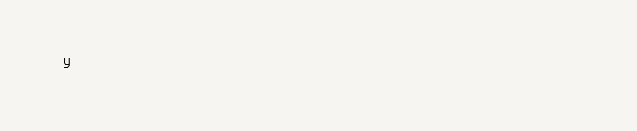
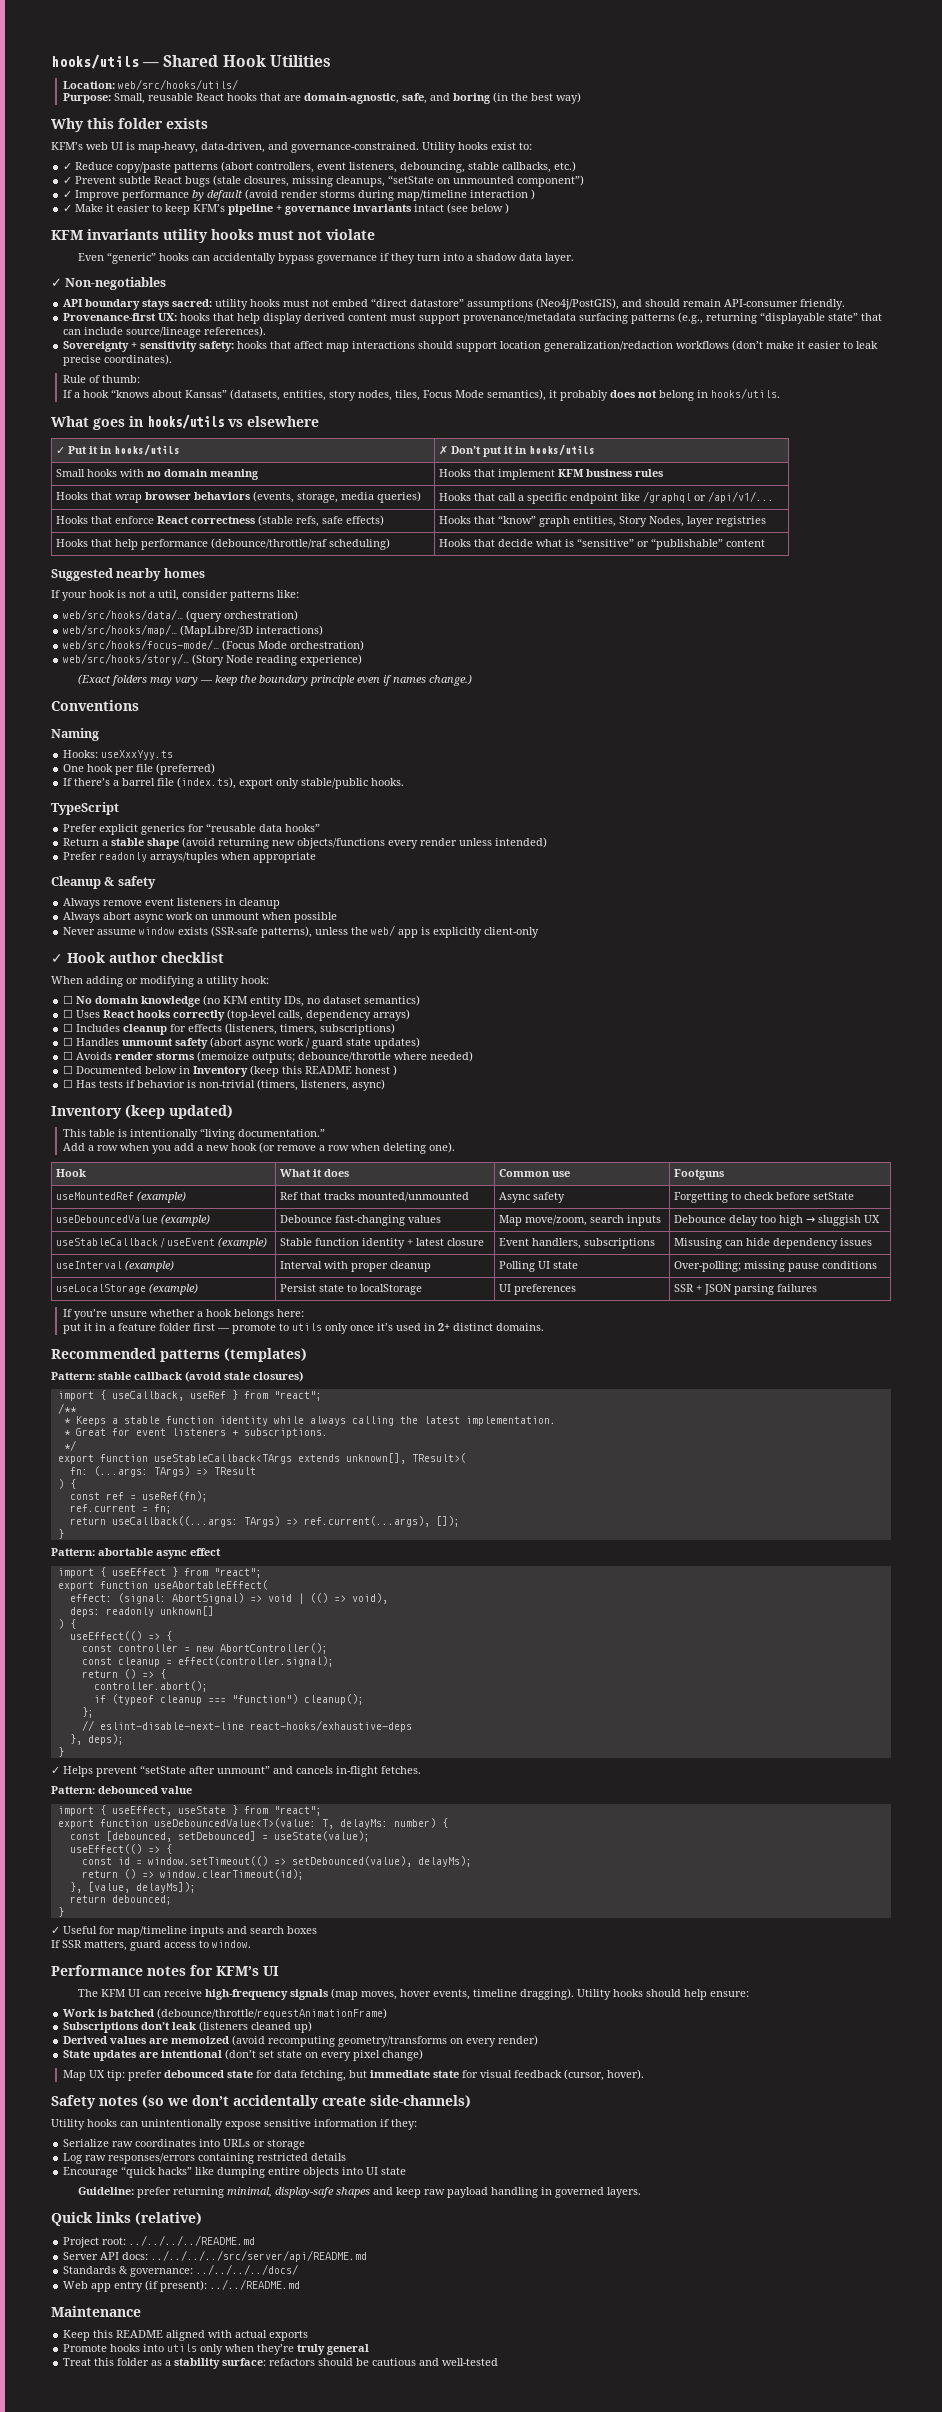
- y
+ hooks/utils — Shared Hook Utilities
+ Location: web/src/hooks/utils/
+ Purpose: Small, reusable React hooks that are domain-agnostic, safe, and boring (in the best way)
+ Why this folder exists
+ KFM’s web UI is map-heavy, data-driven, and governance-constrained. Utility hooks exist to:
+ ✓ Reduce copy/paste patterns (abort controllers, event listeners, debouncing, stable callbacks, etc.)
+ ✓ Prevent subtle React bugs (stale closures, missing cleanups, “setState on unmounted component”)
+ ✓ Improve performance by default (avoid render storms during map/timeline interaction )
+ ✓ Make it easier to keep KFM’s pipeline + governance invariants intact (see below )
+ KFM invariants utility hooks must not violate
+ Even “generic” hooks can accidentally bypass governance if they turn into a shadow data layer.
+ ✓ Non-negotiables
+ API boundary stays sacred: utility hooks must not embed “direct datastore” assumptions (Neo4j/PostGIS), and should remain API-consumer friendly.
+ Provenance-first UX: hooks that help display derived content must support provenance/metadata surfacing patterns (e.g., returning “displayable state” that can include source/lineage references).
+ Sovereignty + sensitivity safety: hooks that affect map interactions should support location generalization/redaction workflows (don’t make it easier to leak precise coordinates).
+ Rule of thumb:
+ If a hook “knows about Kansas” (datasets, entities, story nodes, tiles, Focus Mode semantics), it probably does not belong in hooks/utils.
+ What goes in hooks/utils vs elsewhere
+ ✓ Put it in hooks/utils | ✗ Don’t put it in hooks/utils
+ Small hooks with no domain meaning | Hooks that implement KFM business rules
+ Hooks that wrap browser behaviors (events, storage, media queries) | Hooks that call a specific endpoint like /graphql or /api/v1/...
+ Hooks that enforce React correctness (stable refs, safe effects) | Hooks that “know” graph entities, Story Nodes, layer registries
+ Hooks that help performance (debounce/throttle/raf scheduling) | Hooks that decide what is “sensitive” or “publishable” content
+ Suggested nearby homes
+ If your hook is not a util, consider patterns like:
+ web/src/hooks/data/… (query orchestration)
+ web/src/hooks/map/… (MapLibre/3D interactions)
+ web/src/hooks/focus-mode/… (Focus Mode orchestration)
+ web/src/hooks/story/… (Story Node reading experience)
+ (Exact folders may vary — keep the boundary principle even if names change.)
+ Conventions
+ Naming
+ Hooks: useXxxYyy.ts
+ One hook per file (preferred)
+ If there’s a barrel file (index.ts), export only stable/public hooks.
+ TypeScript
+ Prefer explicit generics for “reusable data hooks”
+ Return a stable shape (avoid returning new objects/functions every render unless intended)
+ Prefer readonly arrays/tuples when appropriate
+ Cleanup & safety
+ Always remove event listeners in cleanup
+ Always abort async work on unmount when possible
+ Never assume window exists (SSR-safe patterns), unless the web/ app is explicitly client-only
+ ✓ Hook author checklist
+ When adding or modifying a utility hook:
+ ☐ No domain knowledge (no KFM entity IDs, no dataset semantics)
+ ☐ Uses React hooks correctly (top-level calls, dependency arrays)
+ ☐ Includes cleanup for effects (listeners, timers, subscriptions)
+ ☐ Handles unmount safety (abort async work / guard state updates)
+ ☐ Avoids render storms (memoize outputs; debounce/throttle where needed)
+ ☐ Documented below in Inventory (keep this README honest )
+ ☐ Has tests if behavior is non-trivial (timers, listeners, async)
+ Inventory (keep updated)
+ This table is intentionally “living documentation.”
+ Add a row when you add a new hook (or remove a row when deleting one).
+ Hook | What it does | Common use | Footguns
+ useMountedRef (example) | Ref that tracks mounted/unmounted | Async safety | Forgetting to check before setState
+ useDebouncedValue (example) | Debounce fast-changing values | Map move/zoom, search inputs | Debounce delay too high → sluggish UX
+ useStableCallback / useEvent (example) | Stable function identity + latest closure | Event handlers, subscriptions | Misusing can hide dependency issues
+ useInterval (example) | Interval with proper cleanup | Polling UI state | Over-polling; missing pause conditions
+ useLocalStorage (example) | Persist state to localStorage | UI preferences | SSR + JSON parsing failures
+ If you’re unsure whether a hook belongs here:
+ put it in a feature folder first — promote to utils only once it’s used in 2+ distinct domains.
+ Recommended patterns (templates)
+ Pattern: stable callback (avoid stale closures)
+ import { useCallback, useRef } from "react";
+ /**
+ * Keeps a stable function identity while always calling the latest implementation.
+ * Great for event listeners + subscriptions.
+ */
+ export function useStableCallback<TArgs extends unknown[], TResult>(
+ fn: (...args: TArgs) => TResult
+ ) {
+ const ref = useRef(fn);
+ ref.current = fn;
+ return useCallback((...args: TArgs) => ref.current(...args), []);
+ }
+ Pattern: abortable async effect
+ import { useEffect } from "react";
+ export function useAbortableEffect(
+ effect: (signal: AbortSignal) => void | (() => void),
+ deps: readonly unknown[]
+ ) {
+ useEffect(() => {
+ const controller = new AbortController();
+ const cleanup = effect(controller.signal);
+ return () => {
+ controller.abort();
+ if (typeof cleanup === "function") cleanup();
+ };
+ // eslint-disable-next-line react-hooks/exhaustive-deps
+ }, deps);
+ }
+ ✓ Helps prevent “setState after unmount” and cancels in-flight fetches.
+ Pattern: debounced value
+ import { useEffect, useState } from "react";
+ export function useDebouncedValue<T>(value: T, delayMs: number) {
+ const [debounced, setDebounced] = useState(value);
+ useEffect(() => {
+ const id = window.setTimeout(() => setDebounced(value), delayMs);
+ return () => window.clearTimeout(id);
+ }, [value, delayMs]);
+ return debounced;
+ }
+ ✓ Useful for map/timeline inputs and search boxes
+ If SSR matters, guard access to window.
+ Performance notes for KFM’s UI
+ The KFM UI can receive high-frequency signals (map moves, hover events, timeline dragging). Utility hooks should help ensure:
+ Work is batched (debounce/throttle/requestAnimationFrame)
+ Subscriptions don’t leak (listeners cleaned up)
+ Derived values are memoized (avoid recomputing geometry/transforms on every render)
+ State updates are intentional (don’t set state on every pixel change)
+ Map UX tip: prefer debounced state for data fetching, but immediate state for visual feedback (cursor, hover).
+ Safety notes (so we don’t accidentally create side-channels)
+ Utility hooks can unintentionally expose sensitive information if they:
+ Serialize raw coordinates into URLs or storage
+ Log raw responses/errors containing restricted details
+ Encourage “quick hacks” like dumping entire objects into UI state
+ Guideline: prefer returning minimal, display-safe shapes and keep raw payload handling in governed layers.
+ Quick links (relative)
+ Project root: ../../../../README.md
+ Server API docs: ../../../../src/server/api/README.md
+ Standards & governance: ../../../../docs/
+ Web app entry (if present): ../../README.md
+ Maintenance
+ Keep this README aligned with actual exports
+ Promote hooks into utils only when they’re truly general
+ Treat this folder as a stability surface: refactors should be cautious and well-tested

